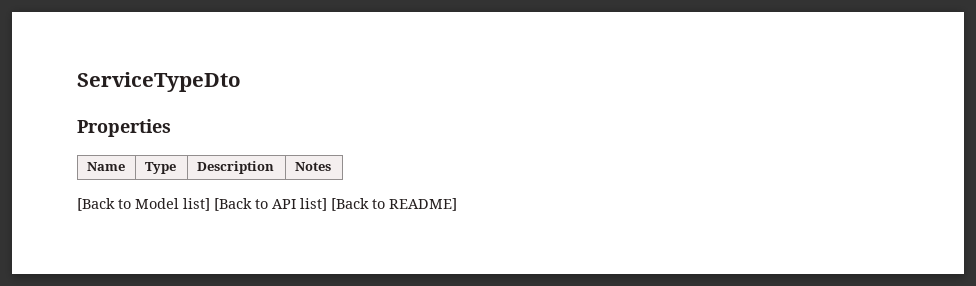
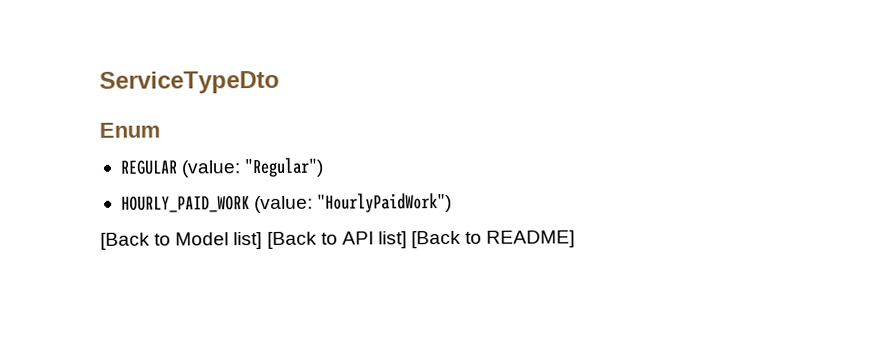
- Properties
- Name | Type | Description | Notes
+ Enum
+ REGULAR (value: "Regular")
+ HOURLY_PAID_WORK (value: "HourlyPaidWork")

